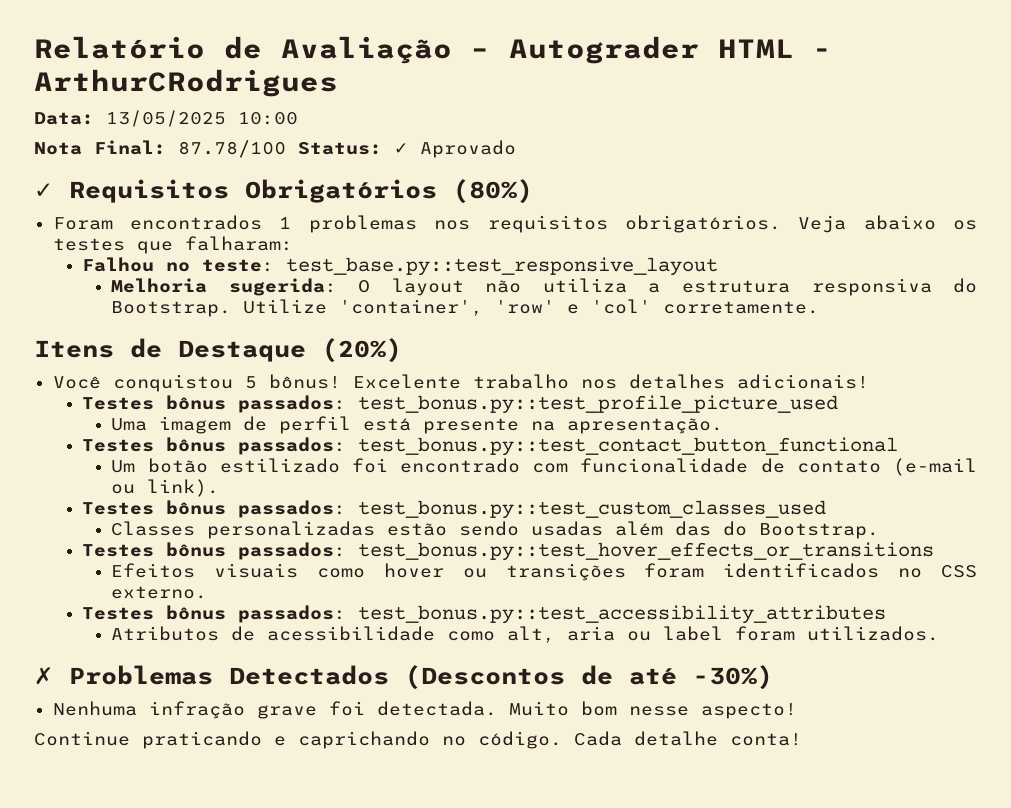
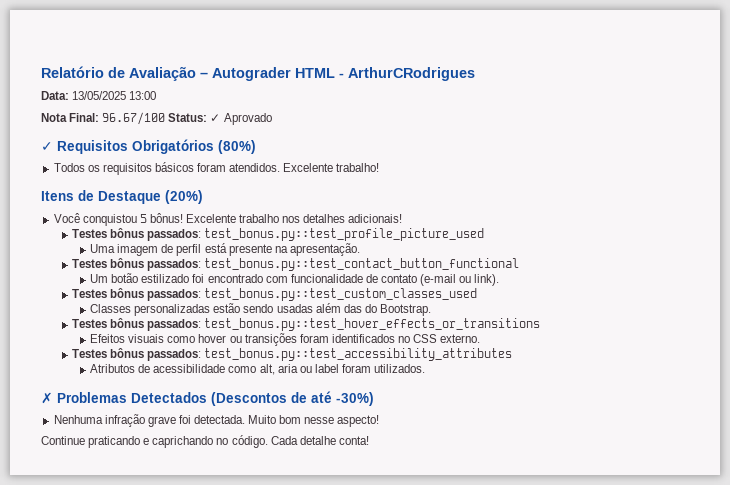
- Data: 13/05/2025 10:00
+ Data: 13/05/2025 13:00
- Nota Final: 87.78/100 Status: ✓ Aprovado
+ Nota Final: 96.67/100 Status: ✓ Aprovado
- Foram encontrados 1 problemas nos requisitos obrigatórios. Veja abaixo os testes que falharam:
- Falhou no teste: test_base.py::test_responsive_layout
- Melhoria sugerida: O layout não utiliza a estrutura responsiva do Bootstrap. Utilize 'container', 'row' e 'col' corretamente.
+ Todos os requisitos básicos foram atendidos. Excelente trabalho!

